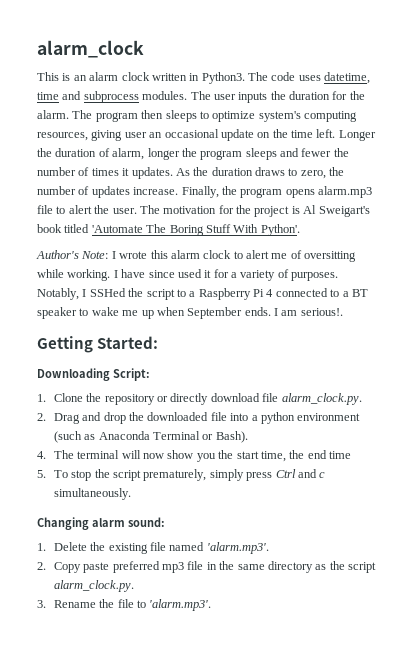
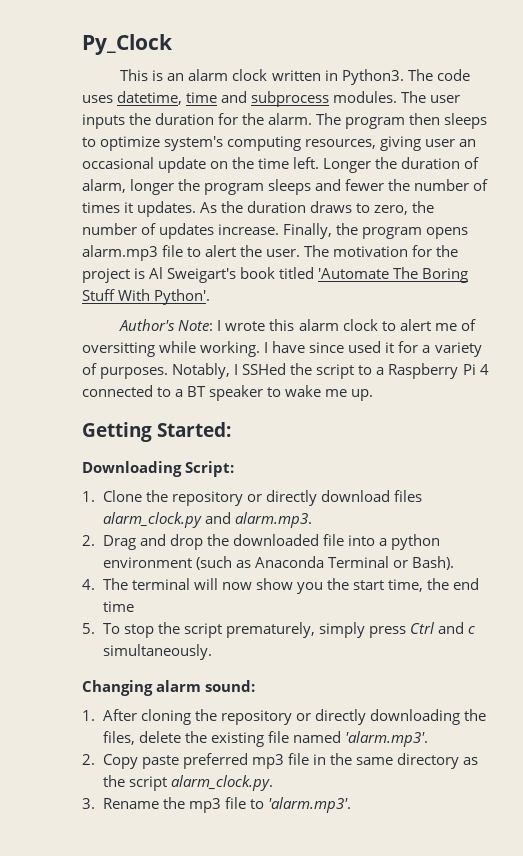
- alarm_clock
+ Py_Clock
- Notably, I SSHed the script to a Raspberry Pi 4 connected to a BT speaker to wake me up when September ends. I am serious!.
+ Notably, I SSHed the script to a Raspberry Pi 4 connected to a BT speaker to wake me up.
- 1. Clone the repository or directly download file alarm_clock.py.
+ 1. Clone the repository or directly download files alarm_clock.py and alarm.mp3.
- 1. Delete the existing file named 'alarm.mp3'.
+ 1. After cloning the repository or directly downloading the files, delete the existing file named 'alarm.mp3'.
- 3. Rename the file to 'alarm.mp3'.
+ 3. Rename the mp3 file to 'alarm.mp3'.

